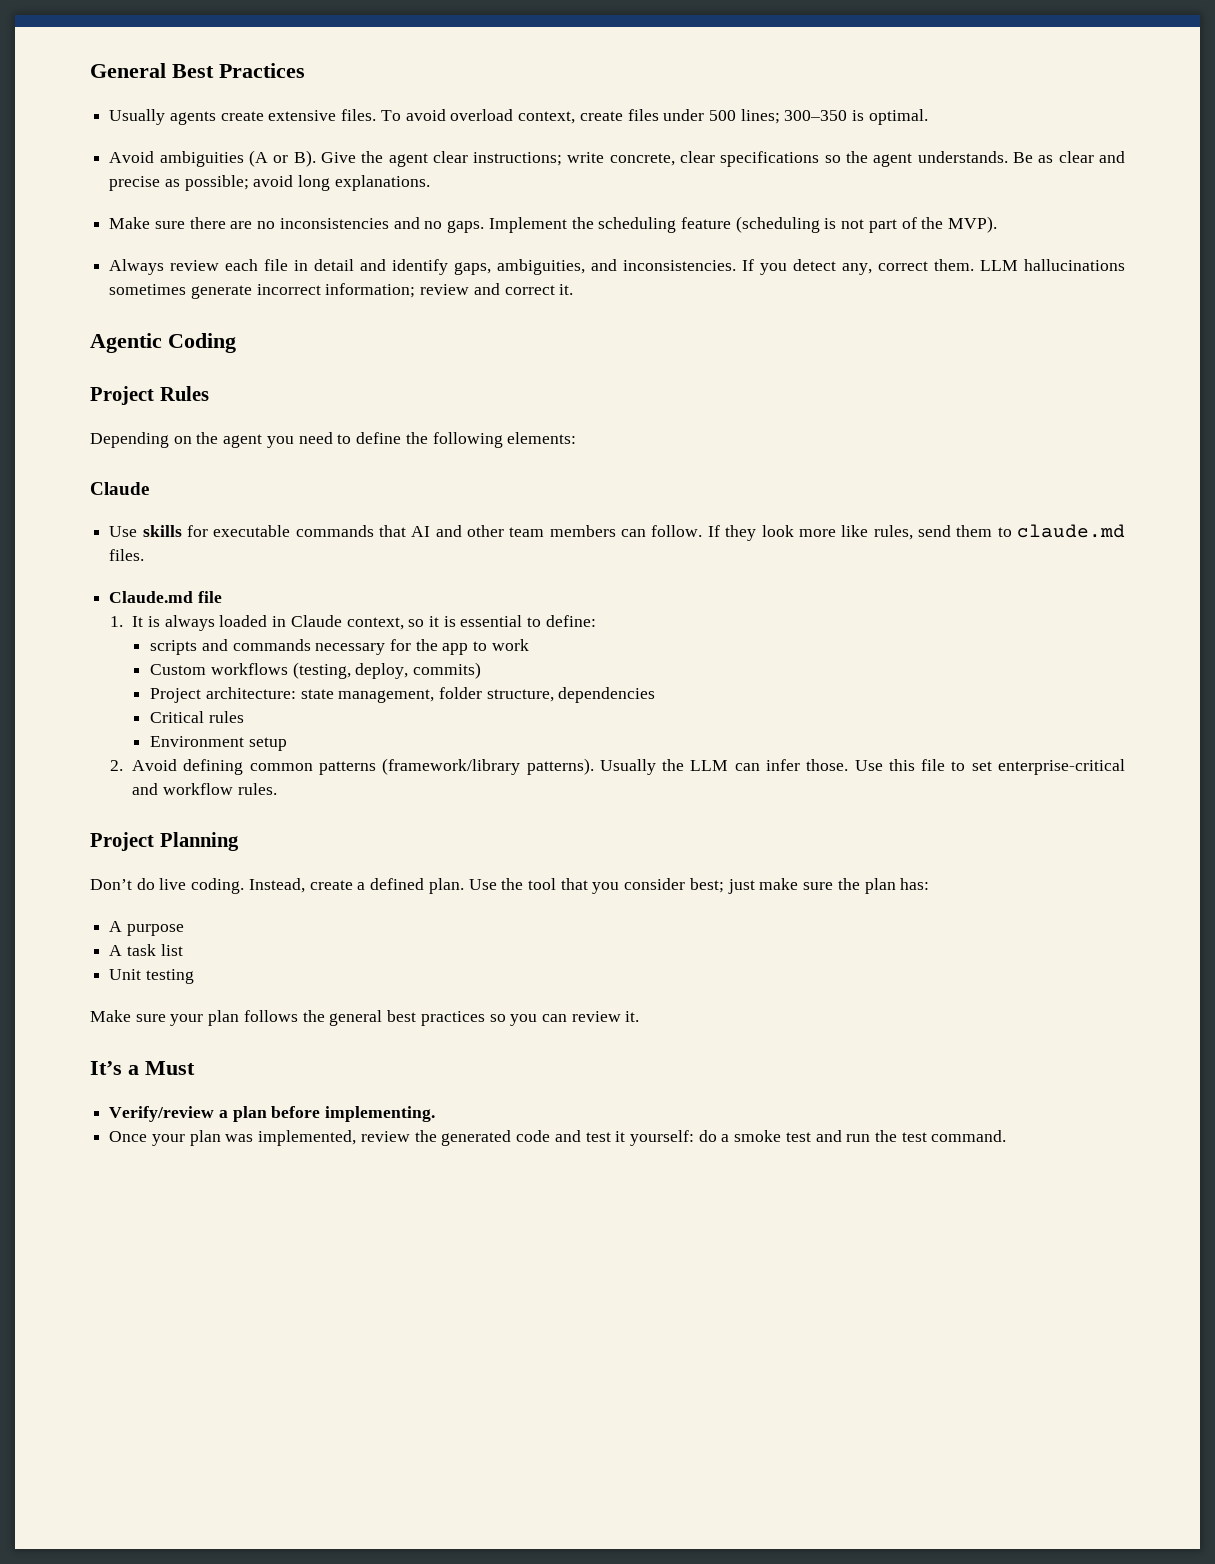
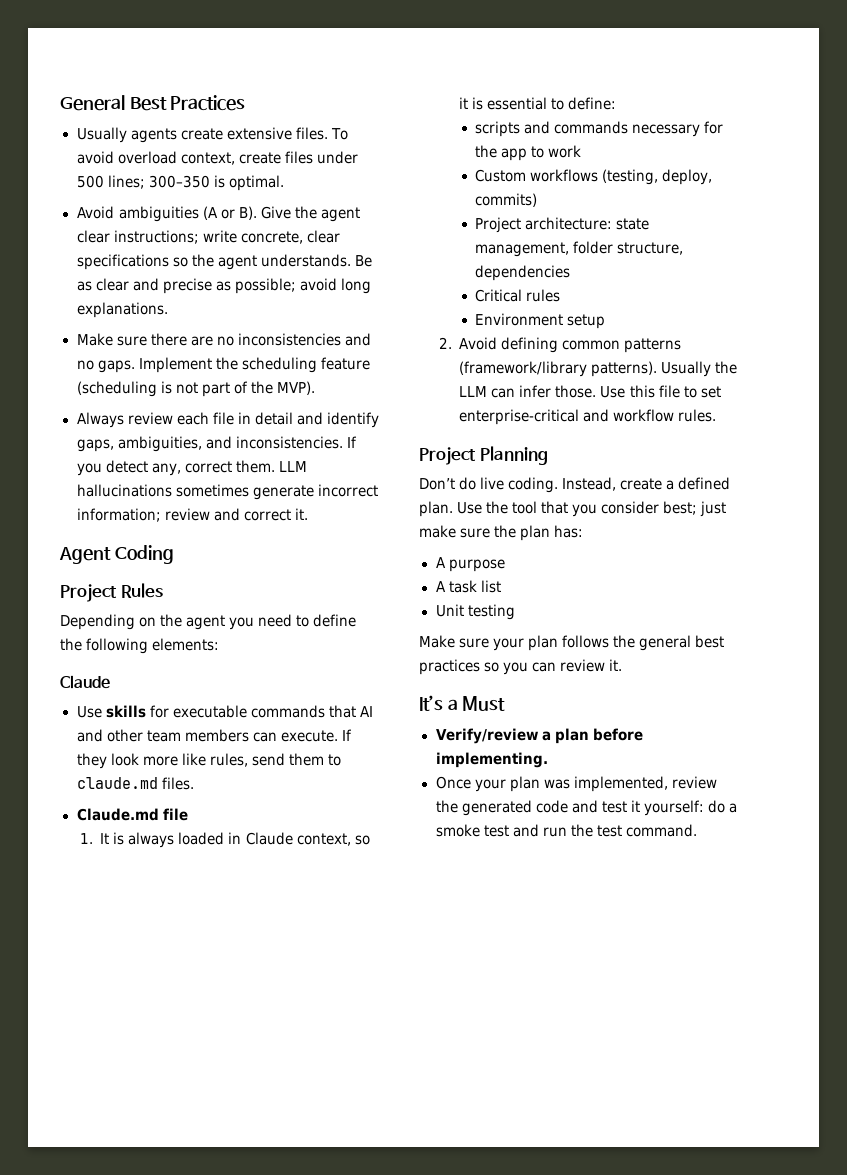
- Agentic Coding
+ Agent Coding
- Use skills for executable commands that AI and other team members can follow.
+ Use skills for executable commands that AI and other team members can execute.

